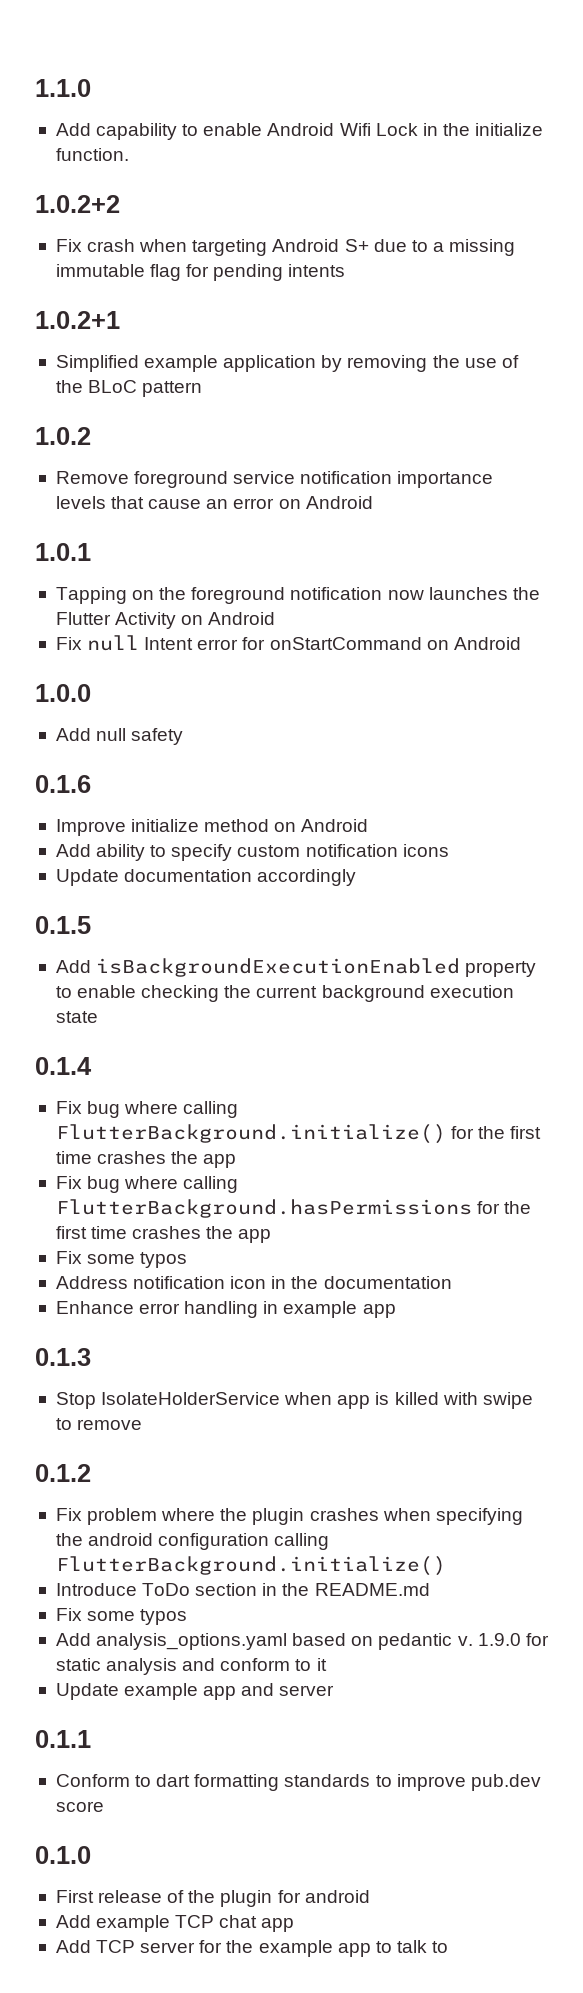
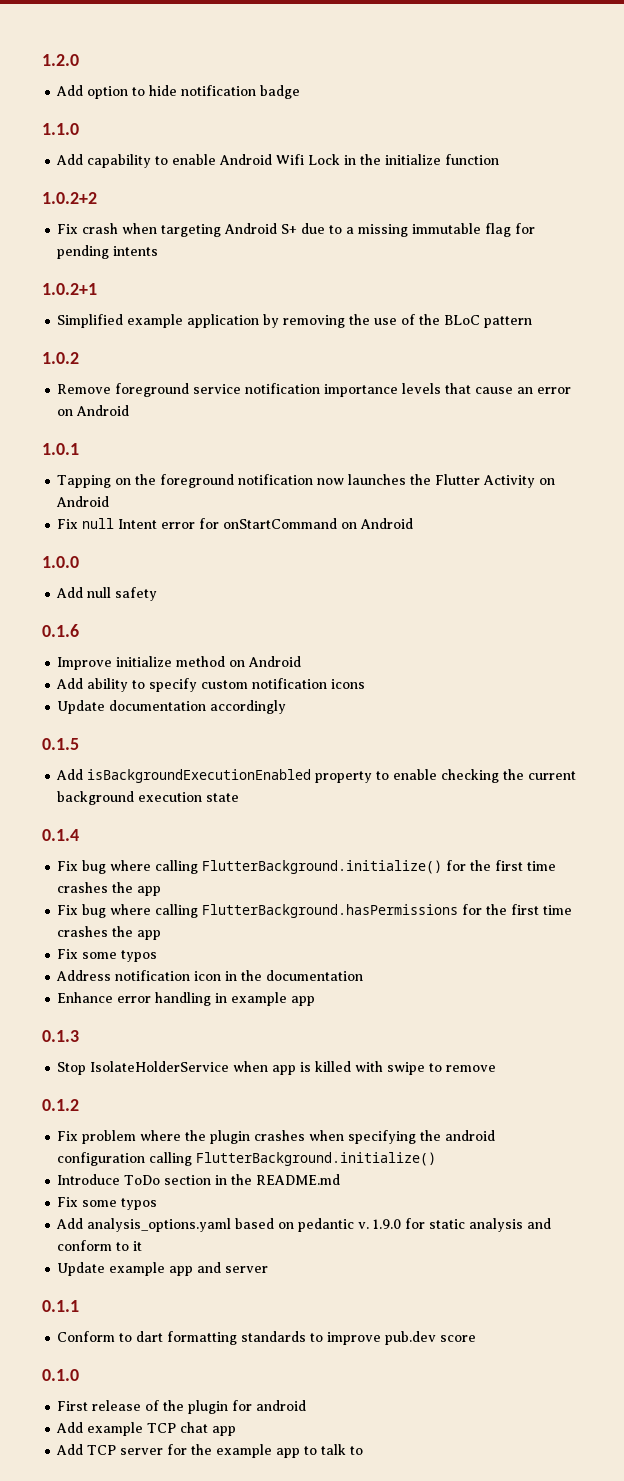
+ 1.2.0
+ Add option to hide notification badge
- Add capability to enable Android Wifi Lock in the initialize function.
+ Add capability to enable Android Wifi Lock in the initialize function

